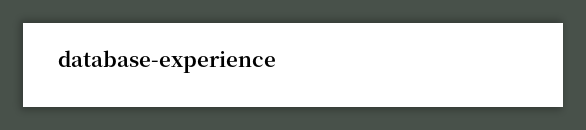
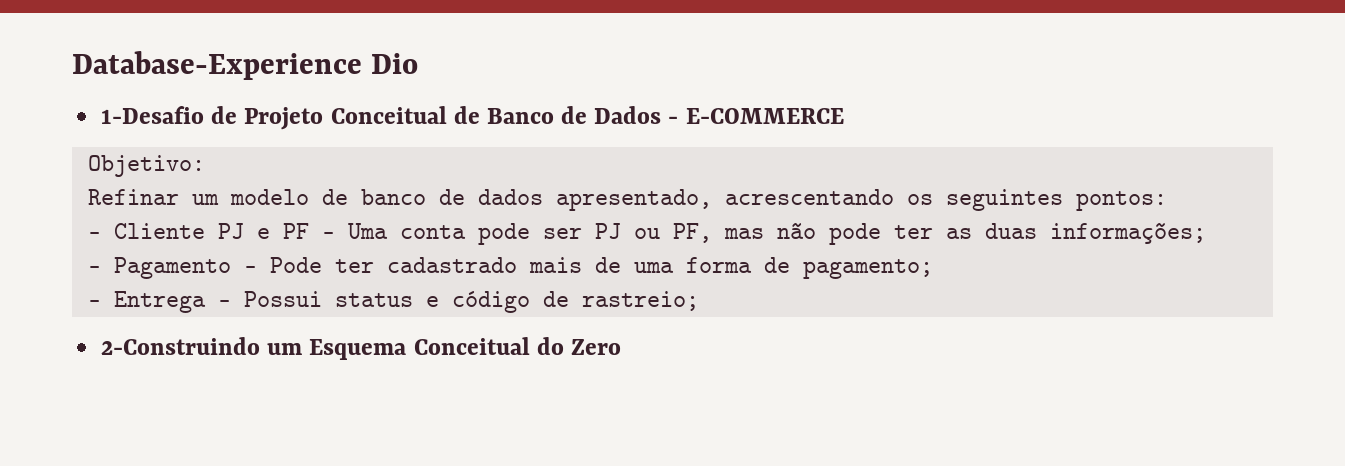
- database-experience
+ Database-Experience Dio
+ 1-Desafio de Projeto Conceitual de Banco de Dados - E-COMMERCE
+ Objetivo:
+ Refinar um modelo de banco de dados apresentado, acrescentando os seguintes pontos:
+ - Cliente PJ e PF – Uma conta pode ser PJ ou PF, mas não pode ter as duas informações;
+ - Pagamento – Pode ter cadastrado mais de uma forma de pagamento;
+ - Entrega – Possui status e código de rastreio;
+ 2-Construindo um Esquema Conceitual do Zero

